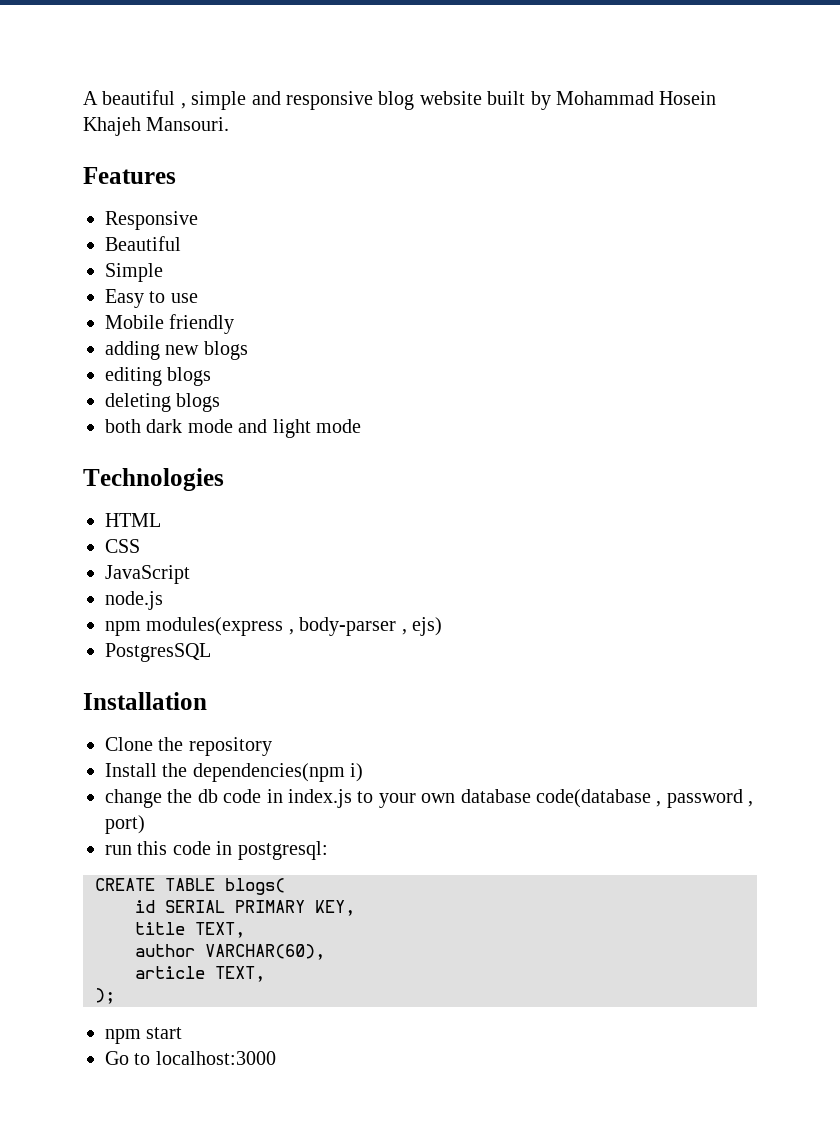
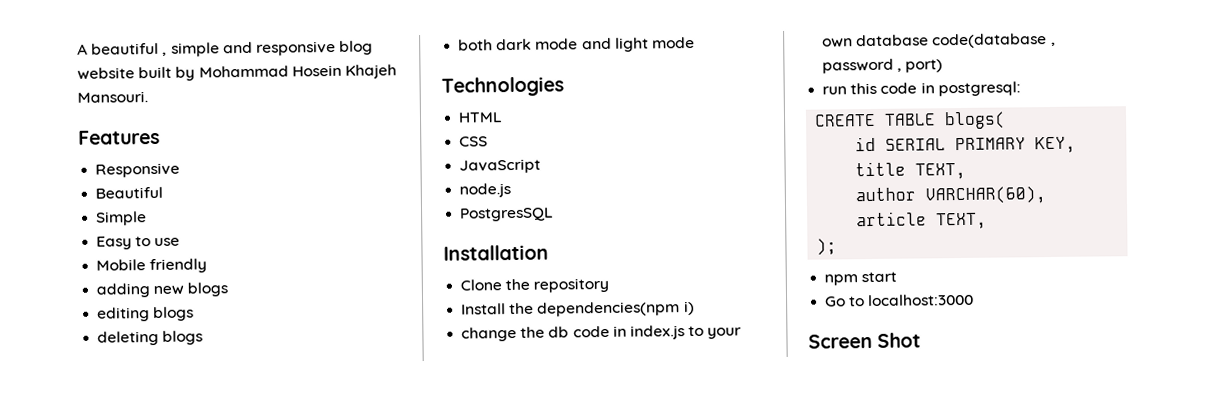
- npm modules(express , body-parser , ejs)
+ Screen Shot

